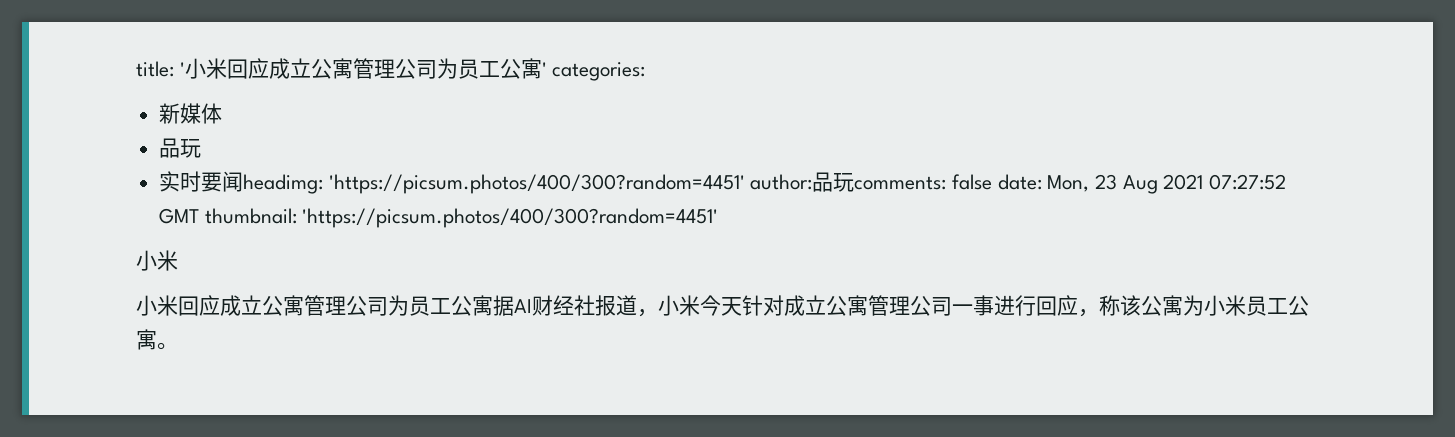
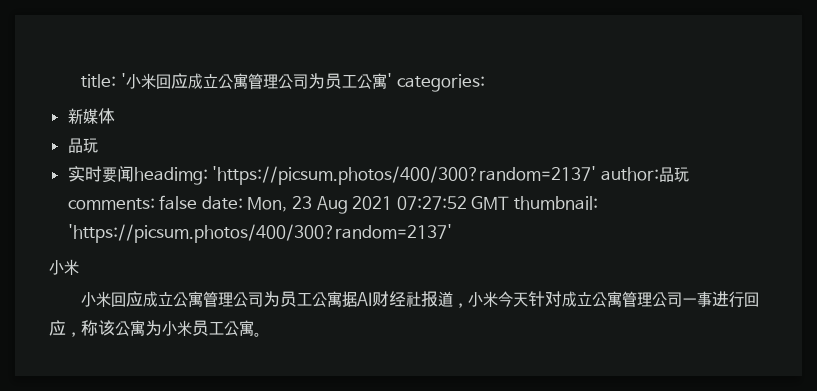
- 实时要闻headimg: 'https://picsum.photos/400/300?random=4451' author:品玩comments: false date: Mon, 23 Aug 2021 07:27:52 GMT thumbnail: 'https://picsum.photos/400/300?random=4451'
+ 实时要闻headimg: 'https://picsum.photos/400/300?random=2137' author:品玩comments: false date: Mon, 23 Aug 2021 07:27:52 GMT thumbnail: 'https://picsum.photos/400/300?random=2137'

